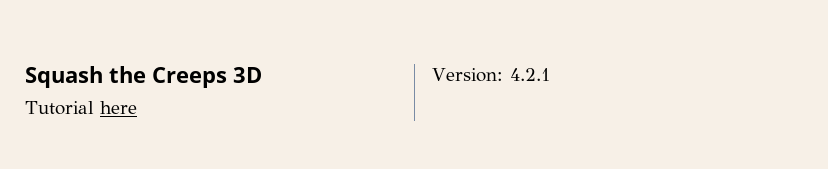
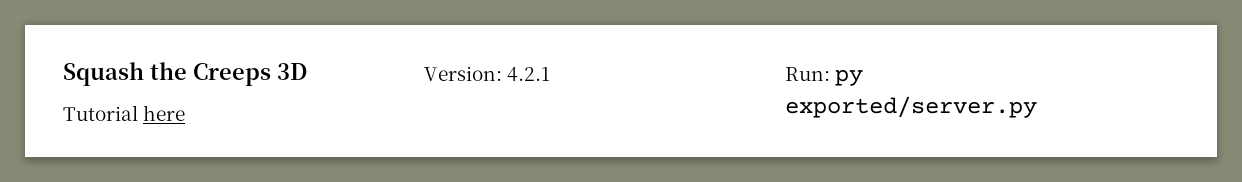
+ Run: py exported/server.py

